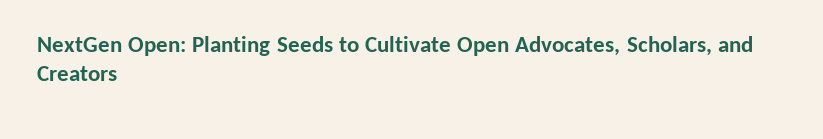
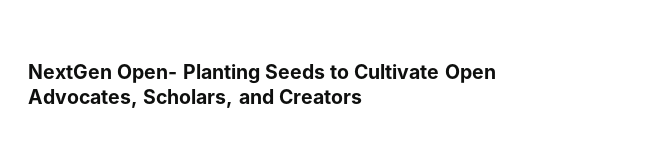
- NextGen Open: Planting Seeds to Cultivate Open Advocates, Scholars, and Creators
+ NextGen Open- Planting Seeds to Cultivate Open Advocates, Scholars, and Creators

